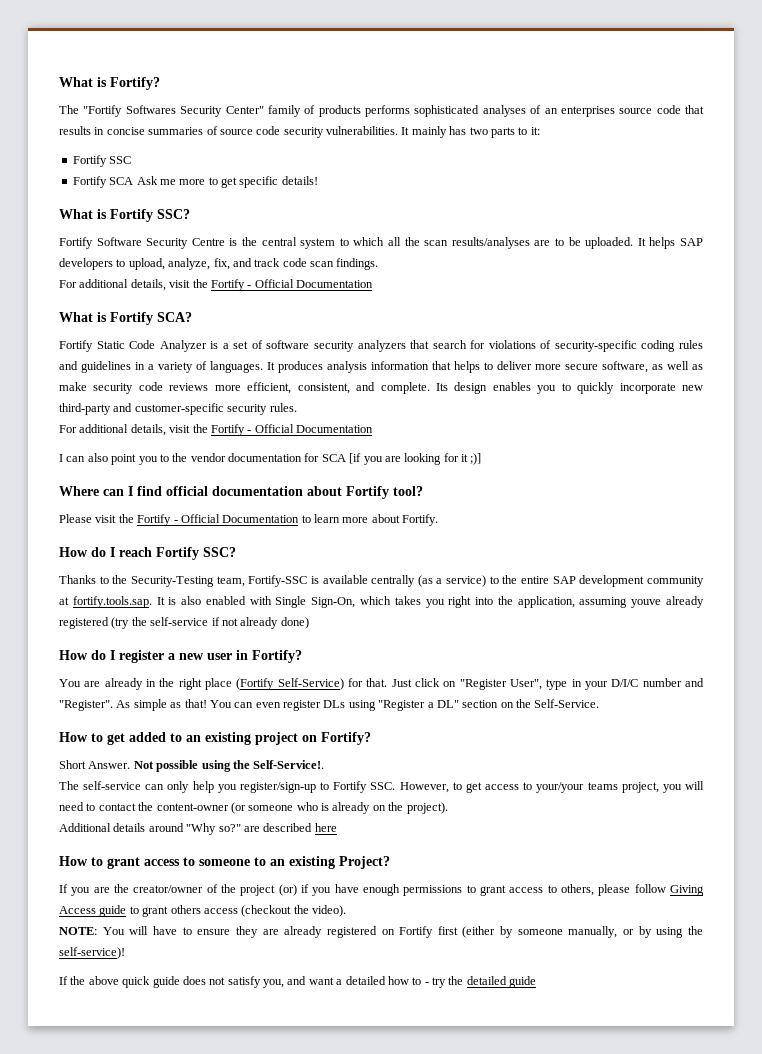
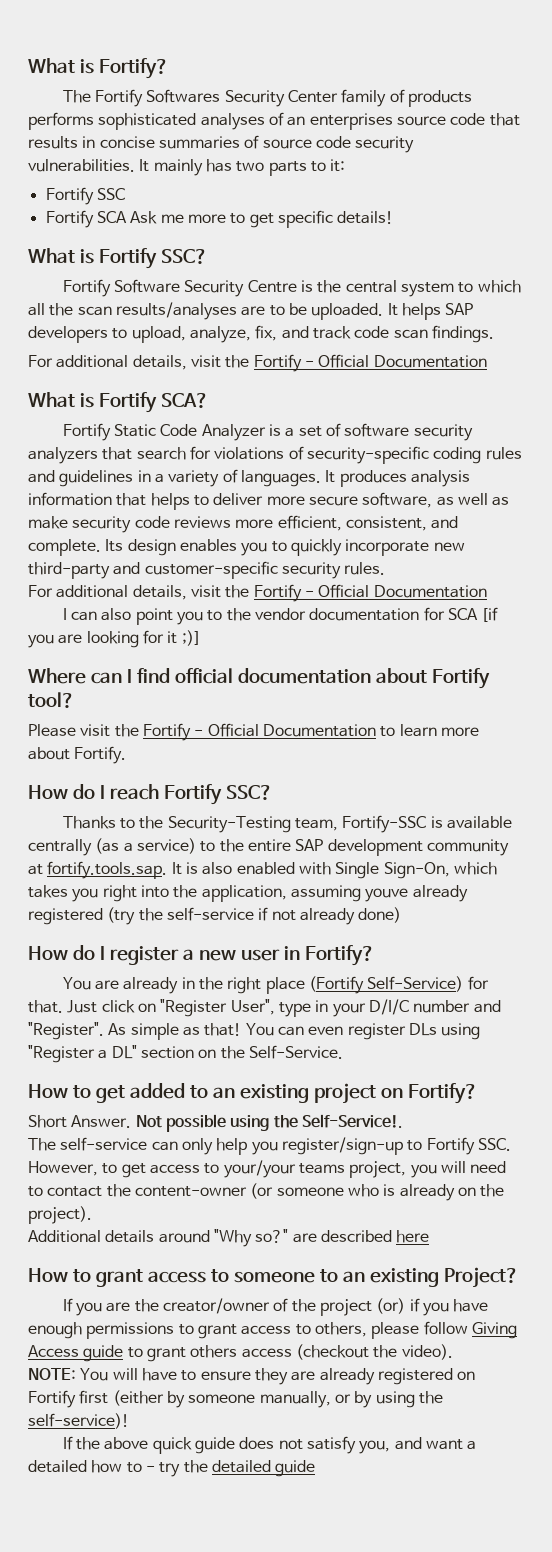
- The "Fortify Softwares Security Center" family of products performs sophisticated analyses of an enterprises source code that results in concise summaries of source code security vulnerabilities.
+ The Fortify Softwares Security Center family of products performs sophisticated analyses of an enterprises source code that results in concise summaries of source code security vulnerabilities.

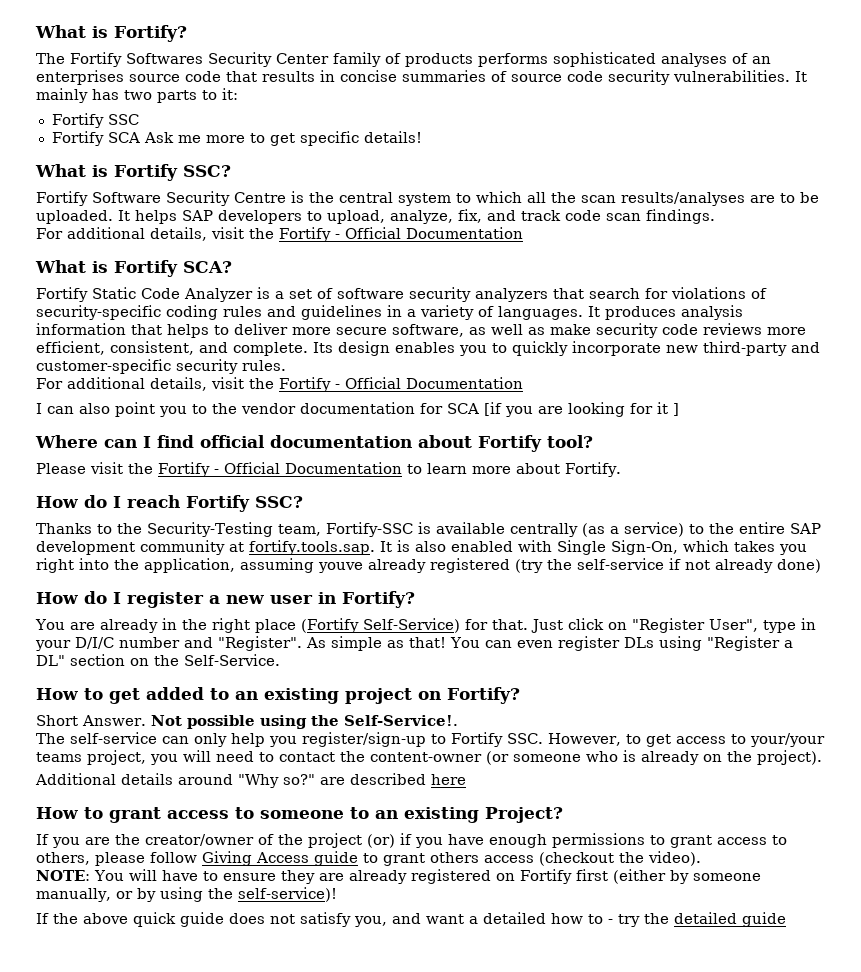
- I can also point you to the vendor documentation for SCA [if you are looking for it ;)]
+ I can also point you to the vendor documentation for SCA [if you are looking for it ]

